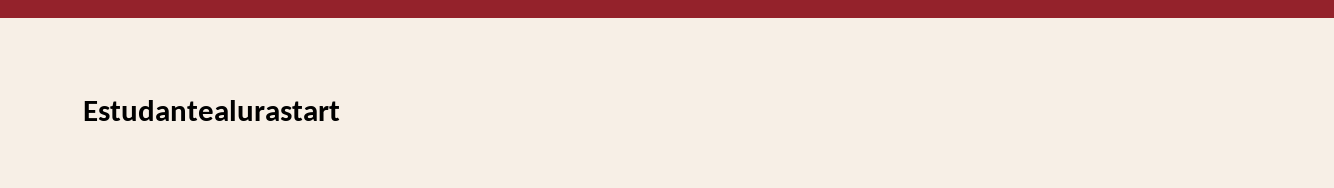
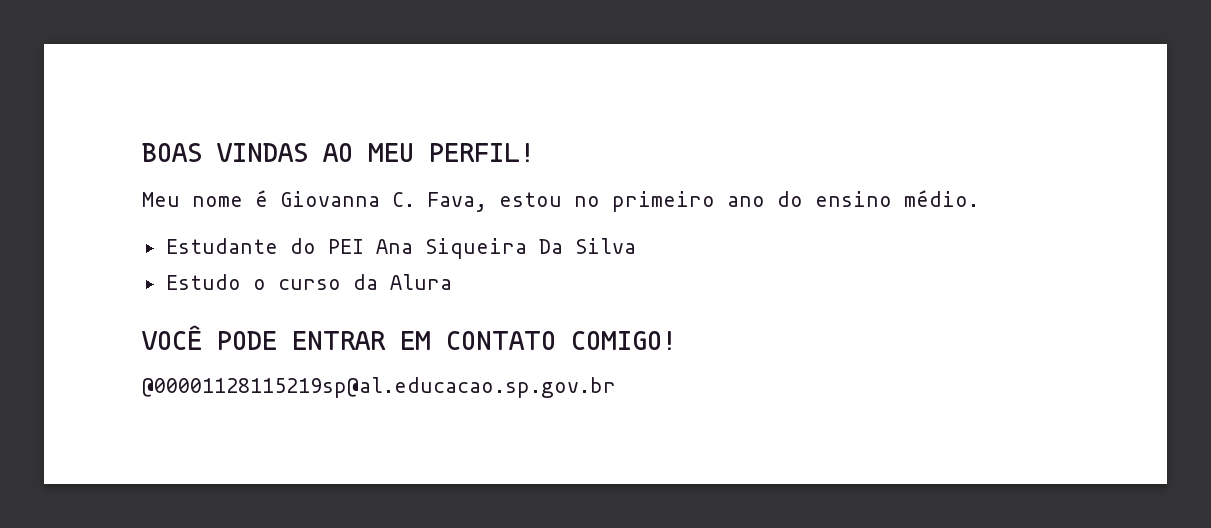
- Estudantealurastart
+ BOAS VINDAS AO MEU PERFIL!
+ Meu nome é Giovanna C. Fava, estou no primeiro ano do ensino médio.
+ Estudante do PEI Ana Siqueira Da Silva
+ Estudo o curso da Alura
+ VOCÊ PODE ENTRAR EM CONTATO COMIGO!
+ @00001128115219sp@al.educacao.sp.gov.br

